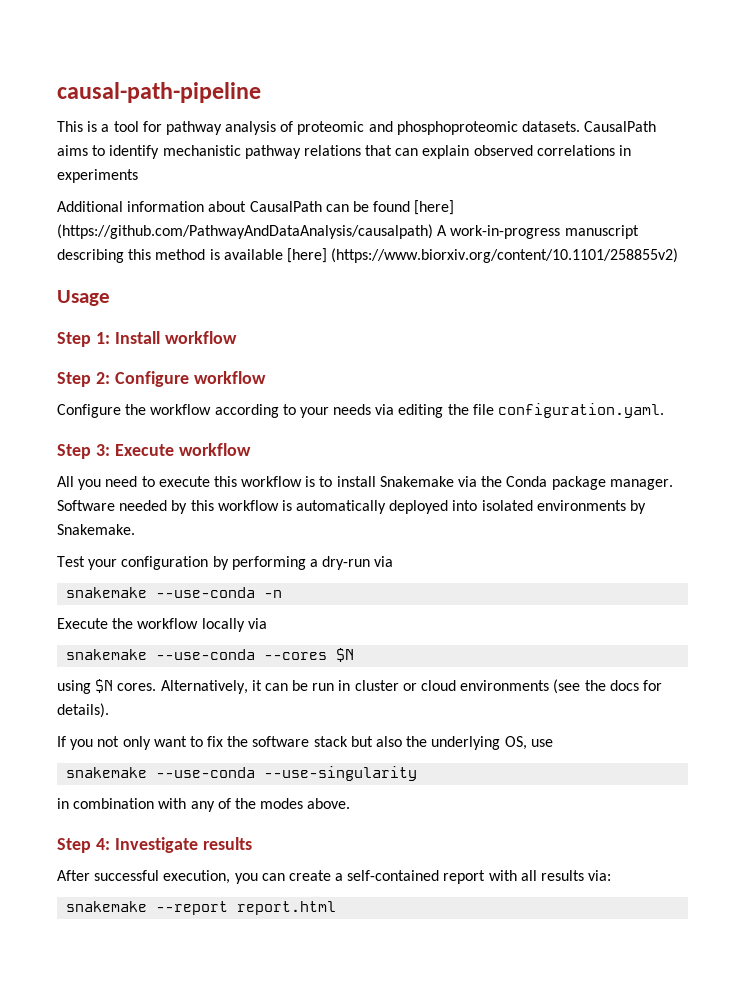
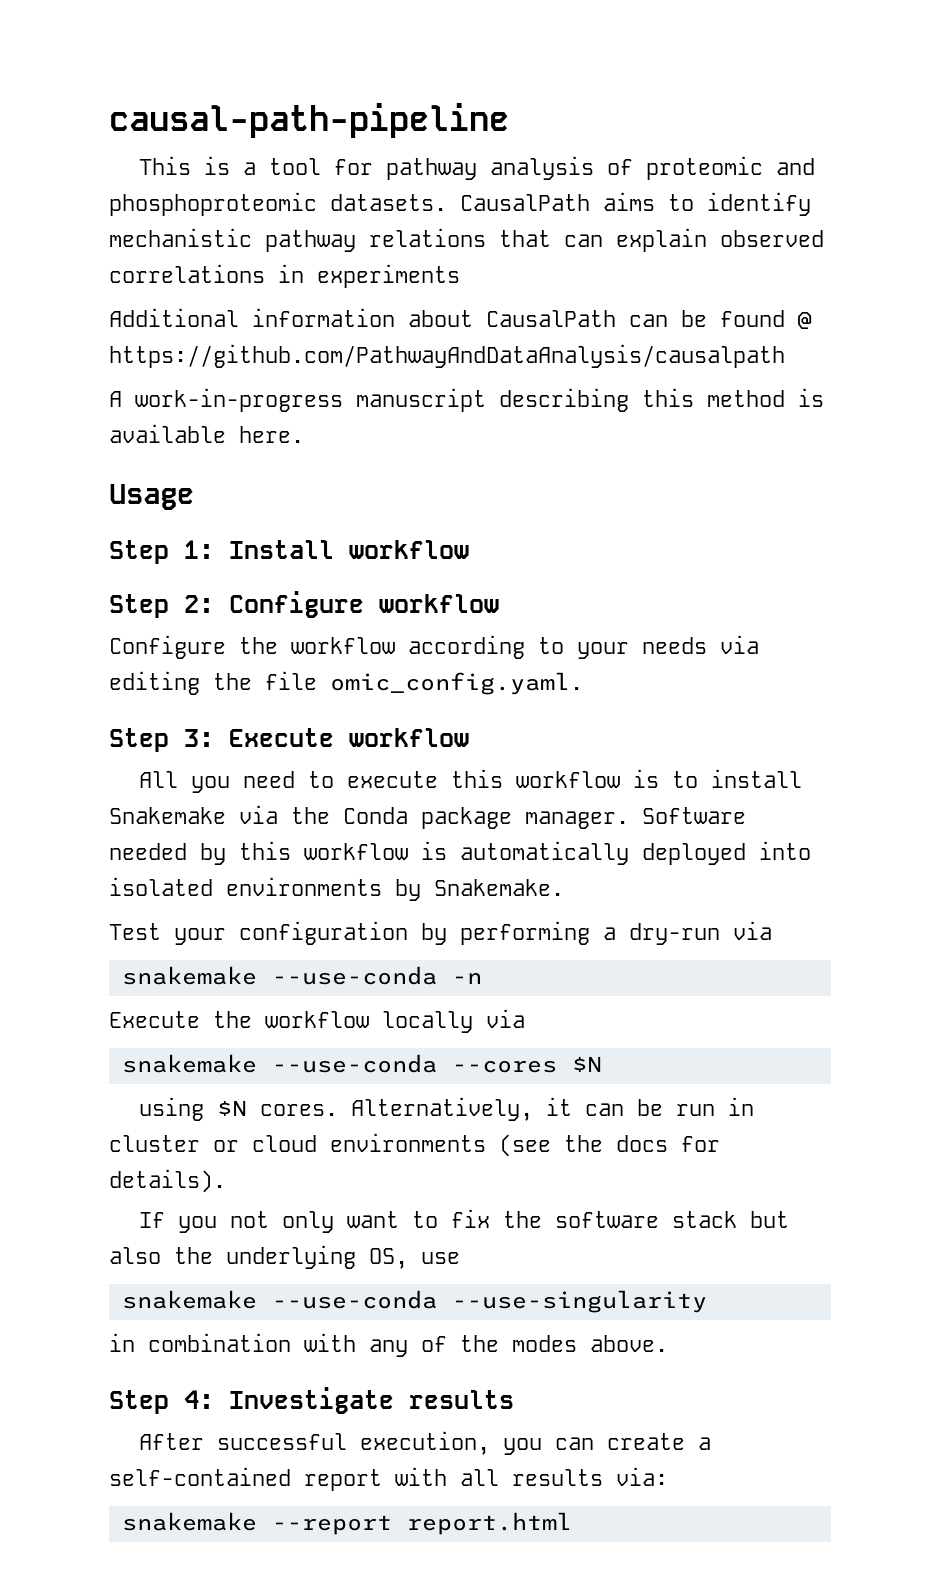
- Additional information about CausalPath can be found [here] (https://github.com/PathwayAndDataAnalysis/causalpath) A work-in-progress manuscript describing this method is available [here] (https://www.biorxiv.org/content/10.1101/258855v2)
+ Additional information about CausalPath can be found @ https://github.com/PathwayAndDataAnalysis/causalpath
+ A work-in-progress manuscript describing this method is available here.
- Configure the workflow according to your needs via editing the file configuration.yaml.
+ Configure the workflow according to your needs via editing the file omic_config.yaml.

